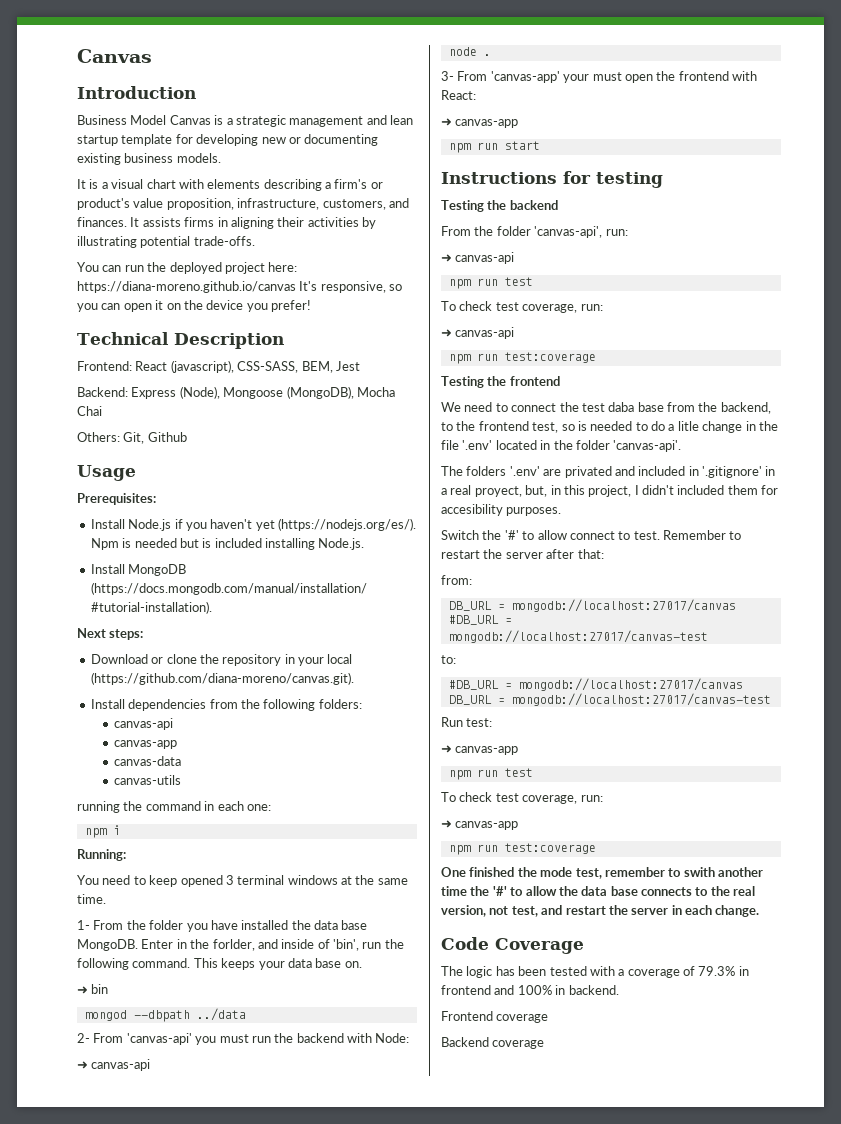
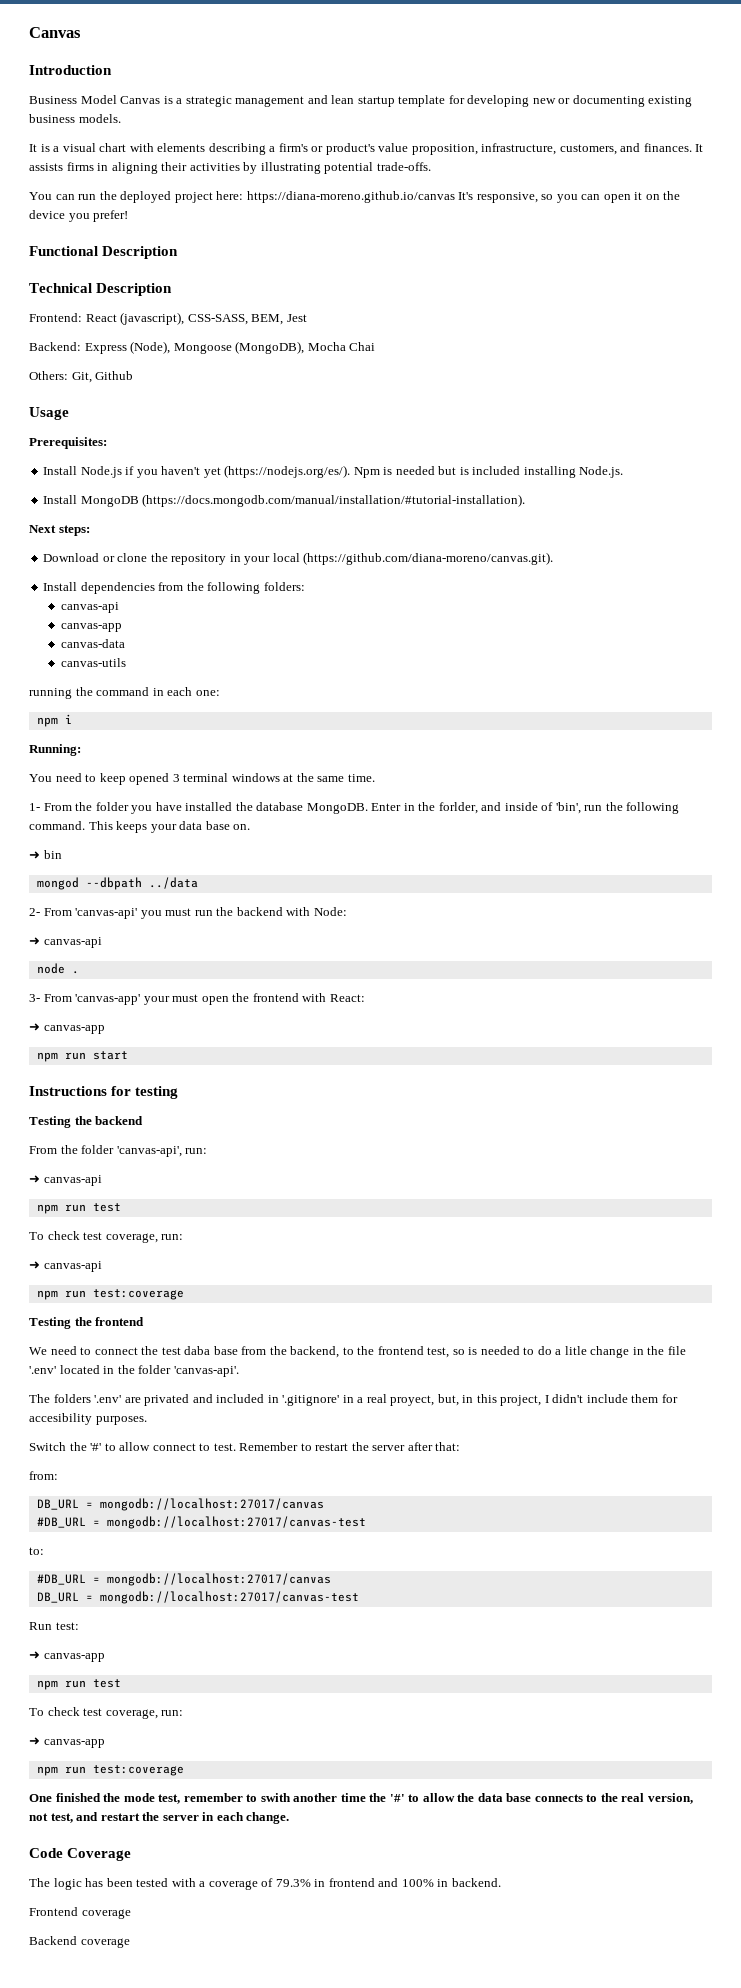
+ Functional Description
- 1- From the folder you have installed the data base MongoDB.
+ 1- From the folder you have installed the database MongoDB.
- The folders '.env' are privated and included in '.gitignore' in a real proyect, but, in this project, I didn't included them for accesibility purposes.
+ The folders '.env' are privated and included in '.gitignore' in a real proyect, but, in this project, I didn't include them for accesibility purposes.

